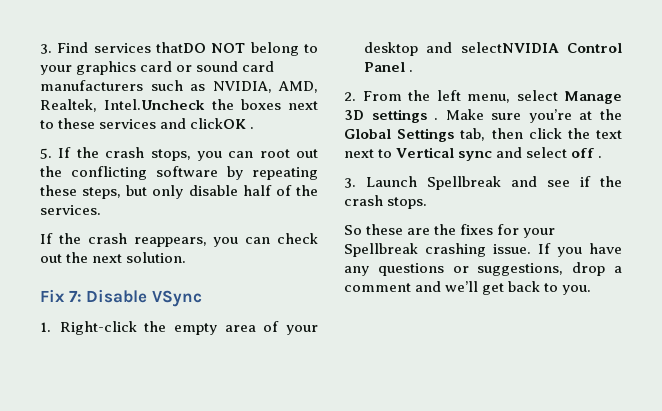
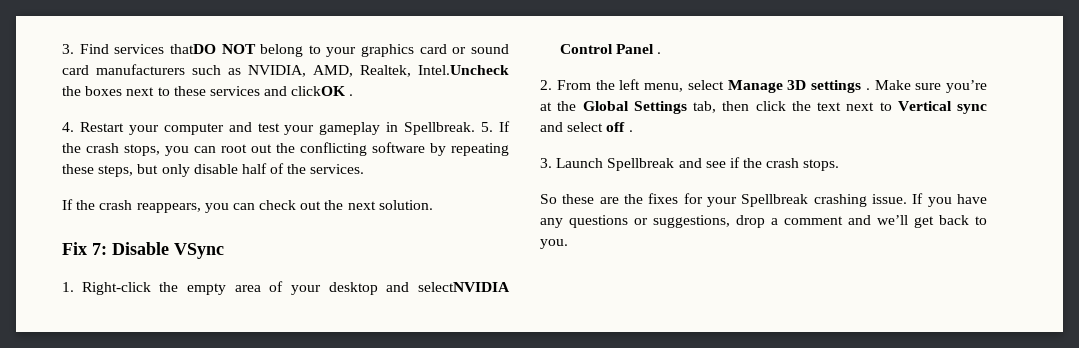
+ 4. Restart your computer and test your gameplay in Spellbreak.

